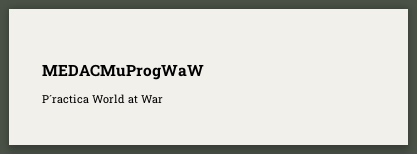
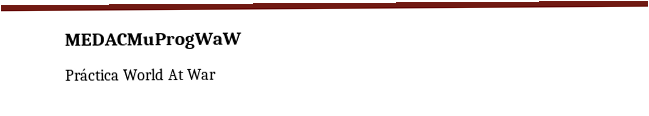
- P´ractica World at War
+ Práctica World At War

